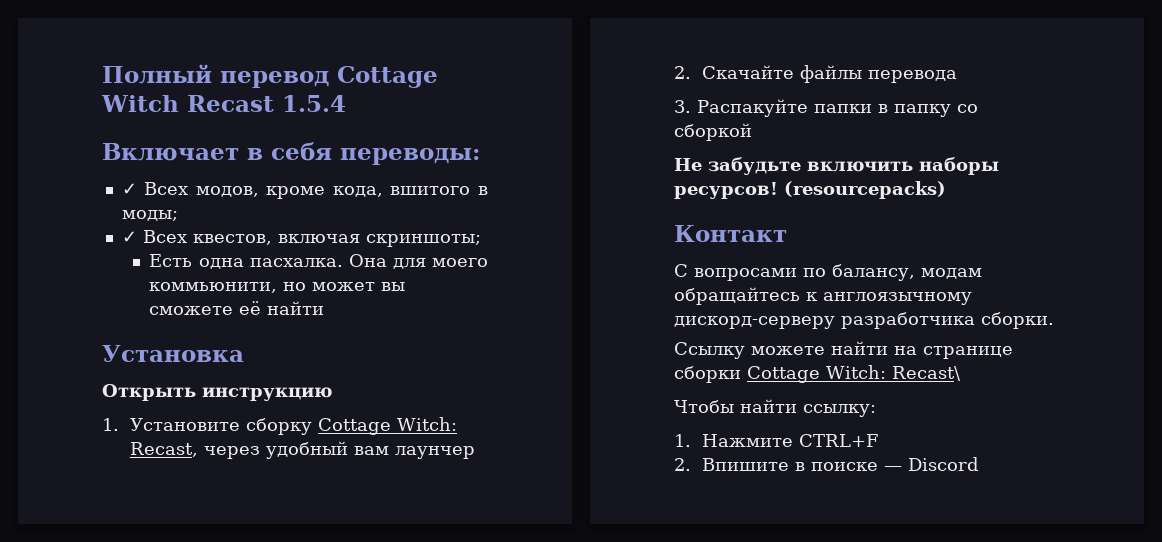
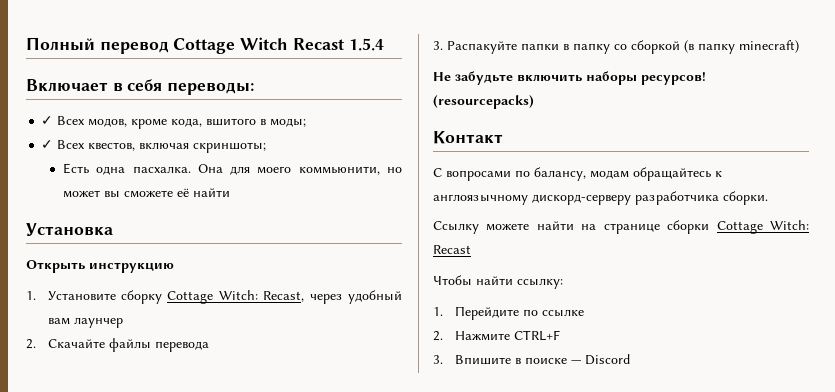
- 3. Распакуйте папки в папку со сборкой
+ 3. Распакуйте папки в папку со сборкой (в папку minecraft)
- Ссылку можете найти на странице сборки Cottage Witch: Recast\
+ Ссылку можете найти на странице сборки Cottage Witch: Recast
- 1. Нажмите CTRL+F
+ 1. Перейдите по ссылке
+ 2. Нажмите CTRL+F
- 2. Впишите в поиске — Discord
+ 3. Впишите в поиске — Discord

